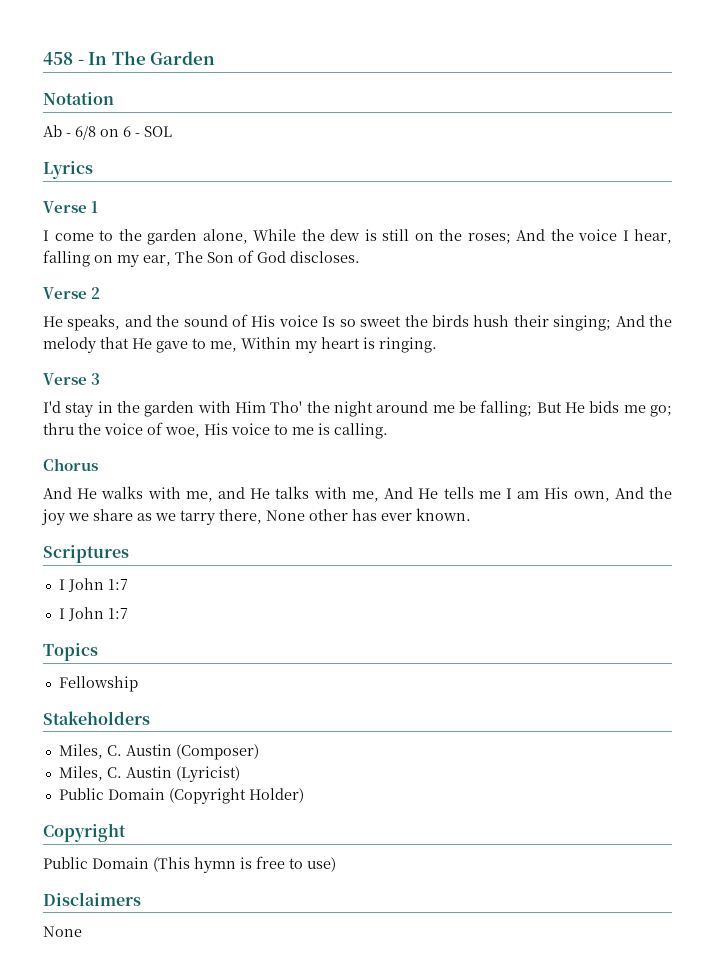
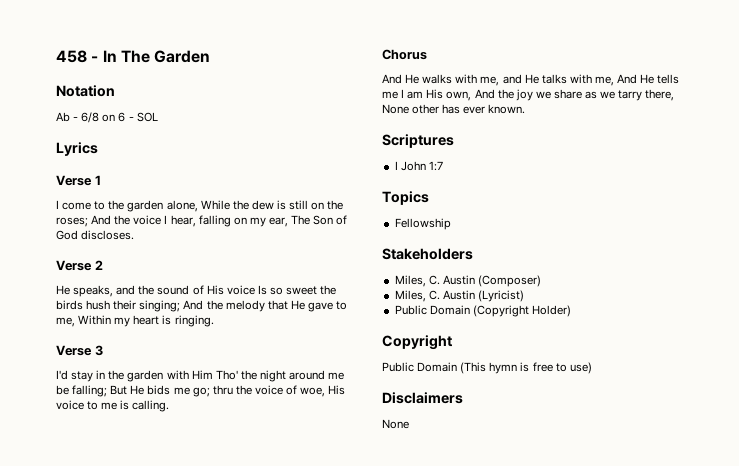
  Scriptures
- I John 1:7

